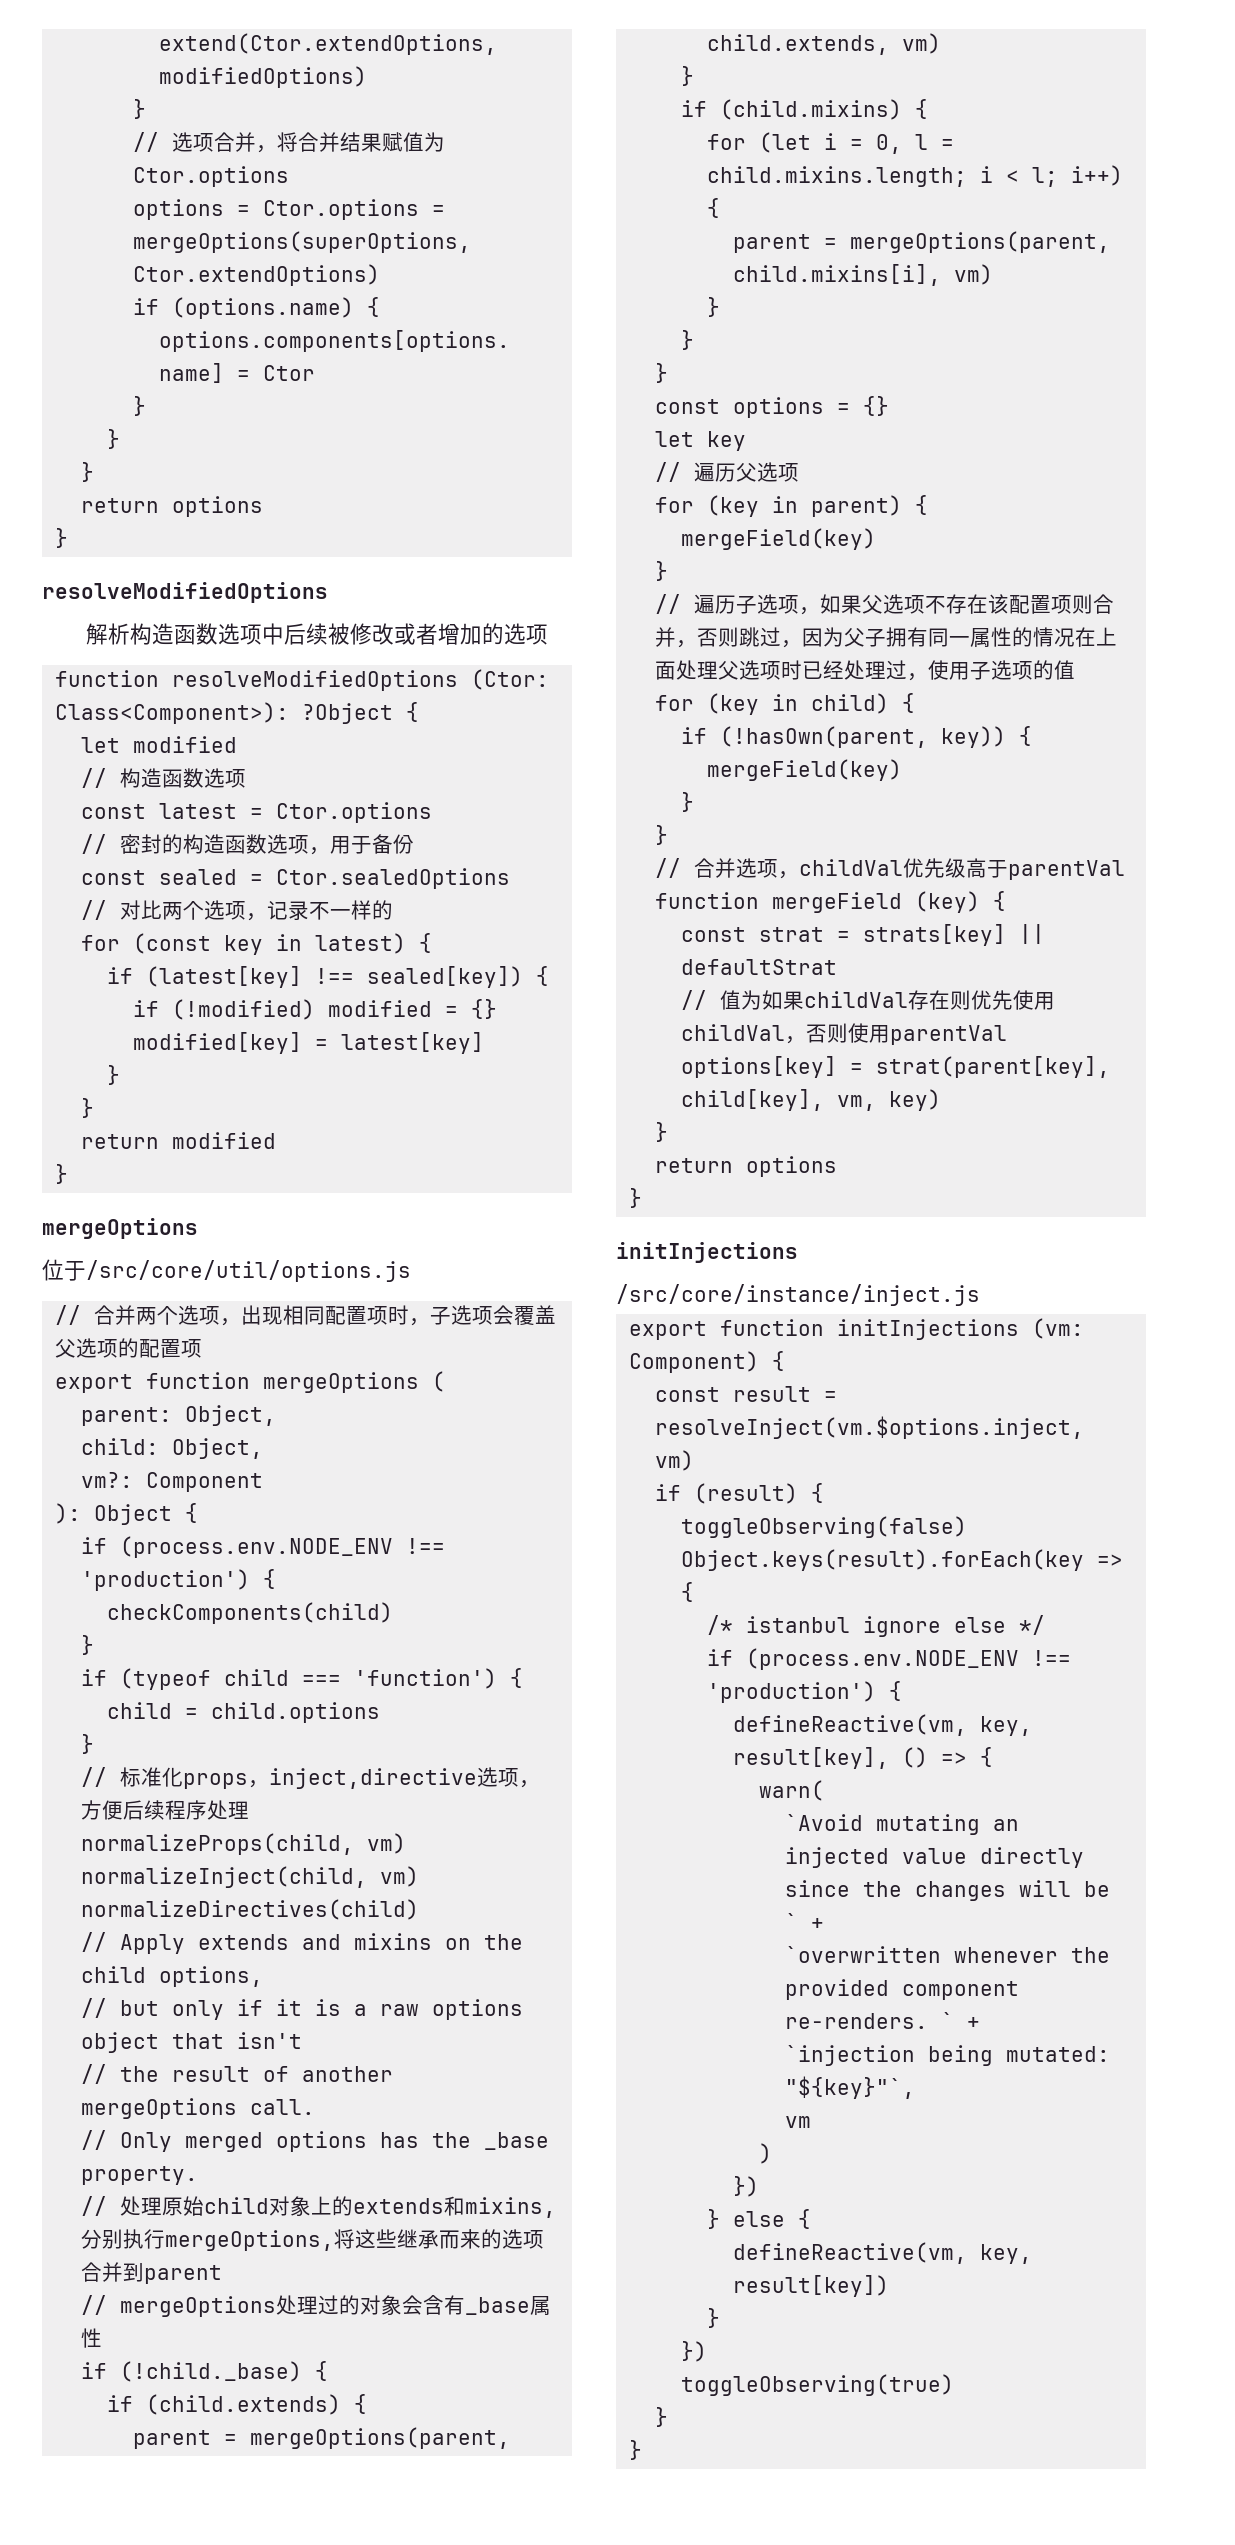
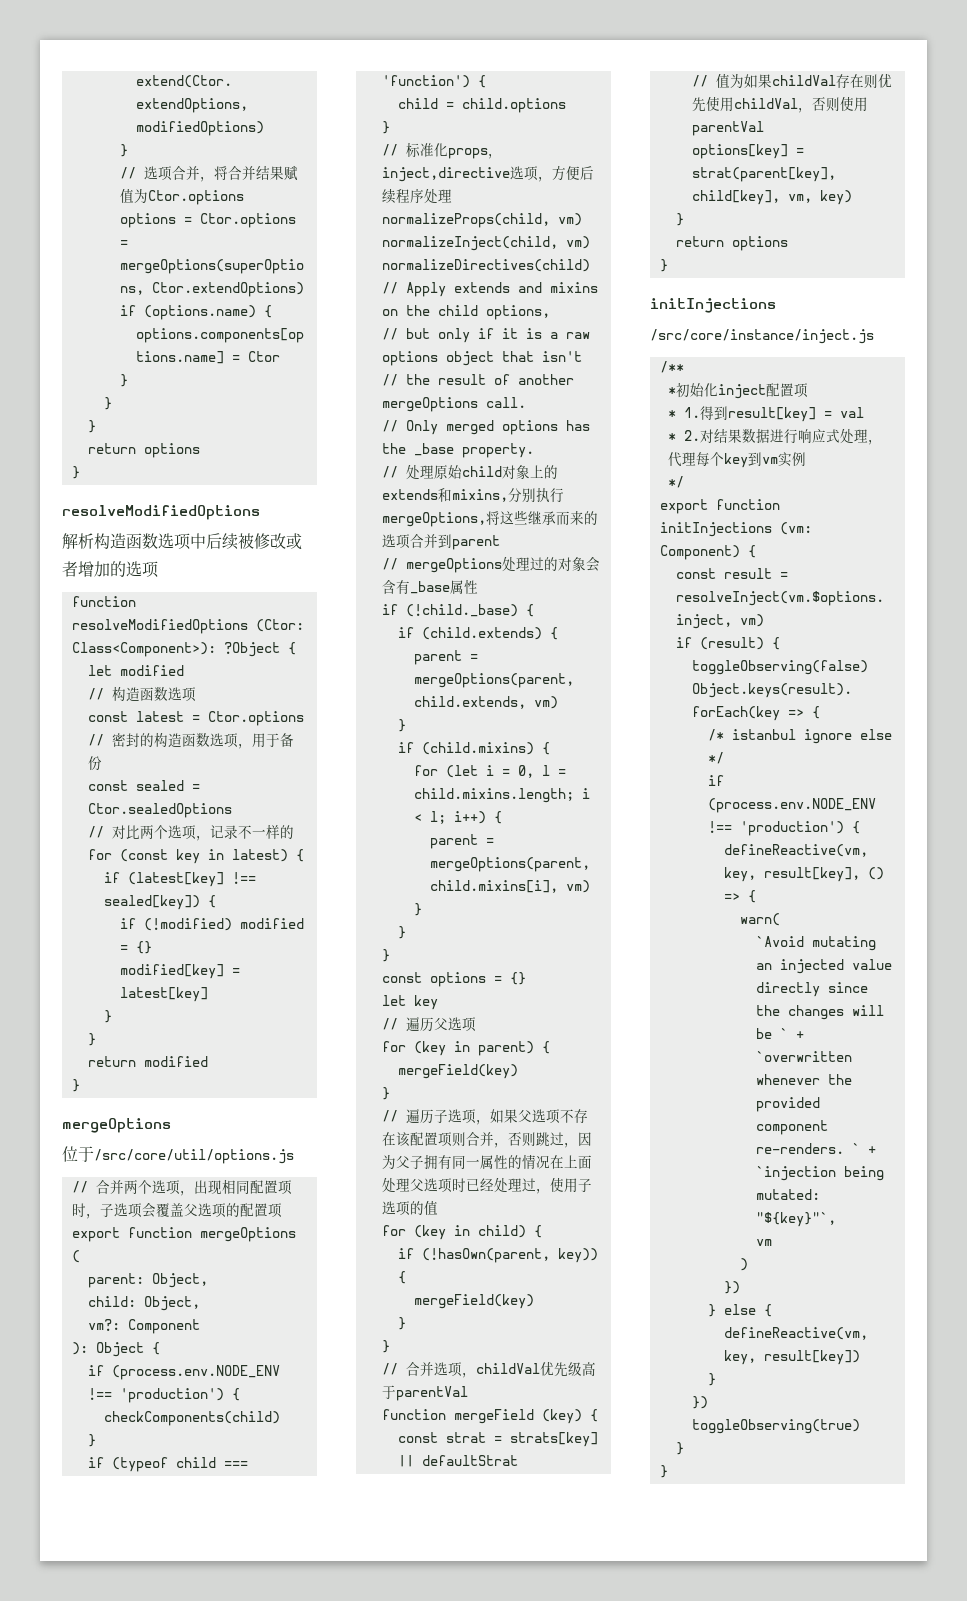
+ /**
+ *初始化inject配置项
+ * 1.得到result[key] = val
+ * 2.对结果数据进行响应式处理，代理每个key到vm实例
+ */

